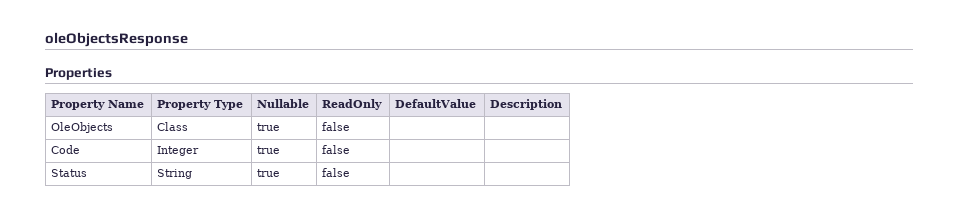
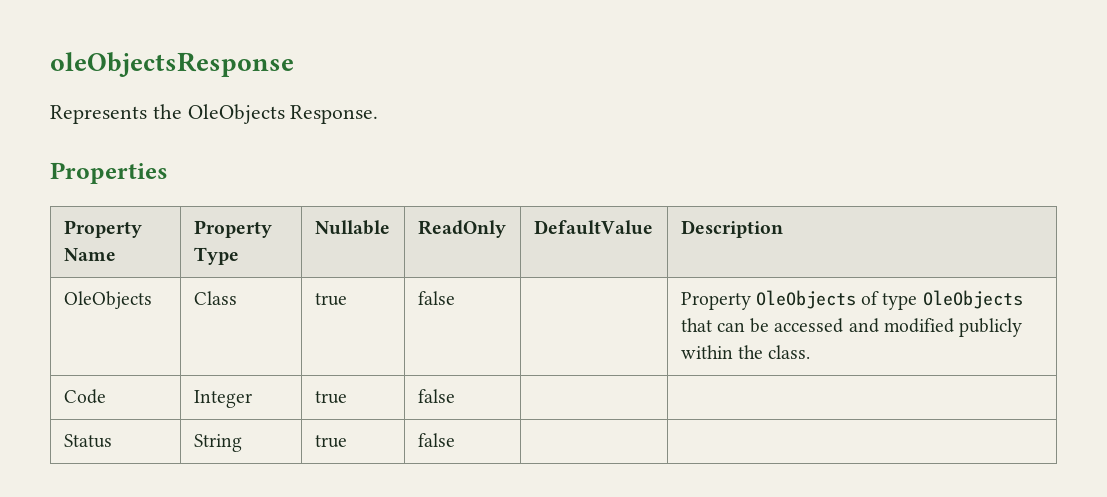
+ Represents the OleObjects Response.
- OleObjects | Class | true | false | |
+ OleObjects | Class | true | false | | Property OleObjects of type OleObjects that can be accessed and modified publicly within the class.

